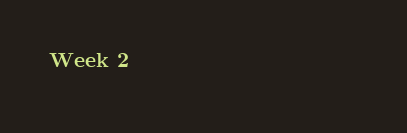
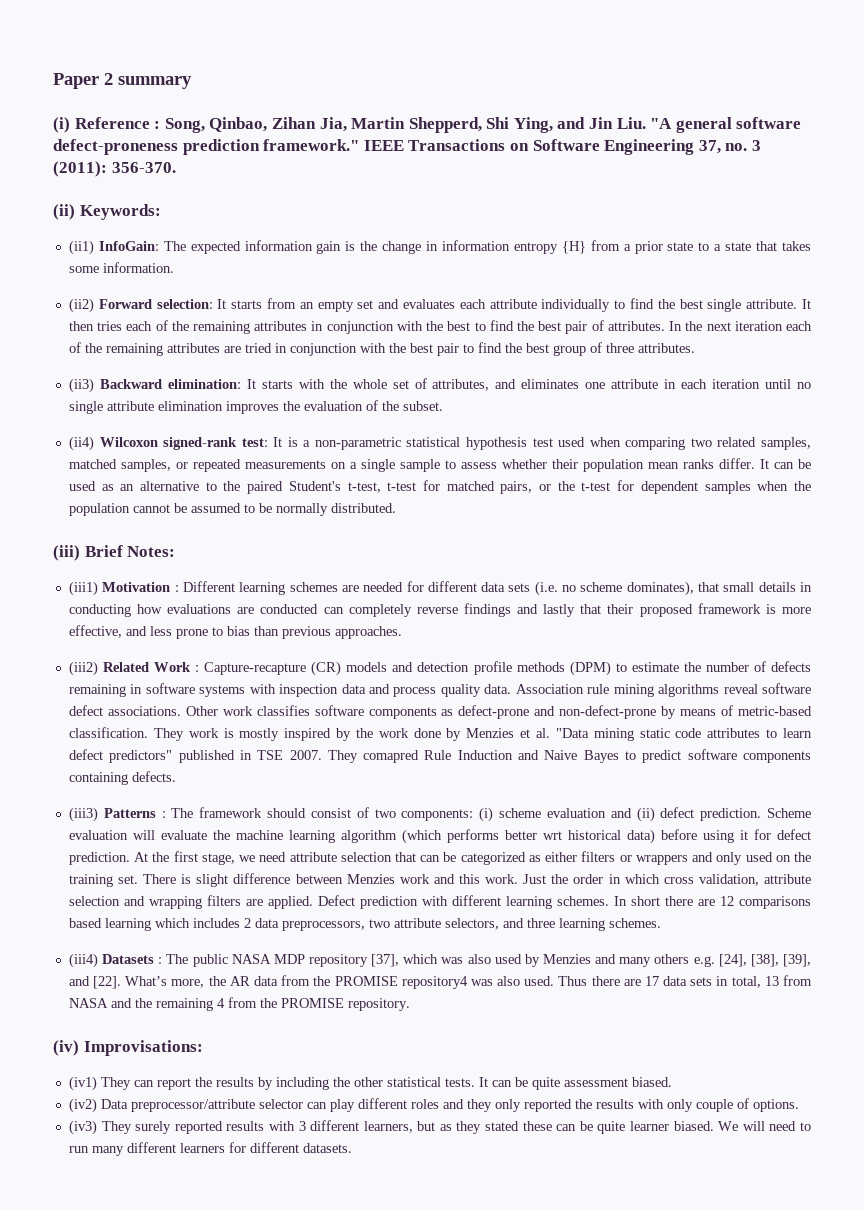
- Week 2
+ Paper 2 summary
+ (i) Reference : Song, Qinbao, Zihan Jia, Martin Shepperd, Shi Ying, and Jin Liu. "A general software defect-proneness prediction framework." IEEE Transactions on Software Engineering 37, no. 3 (2011): 356-370.
+ (ii) Keywords:
+ (ii1) InfoGain: The expected information gain is the change in information entropy {H} from a prior state to a state that takes some information.
+ (ii2) Forward selection: It starts from an empty set and evaluates each attribute individually to find the best single attribute. It then tries each of the remaining attributes in conjunction with the best to find the best pair of attributes. In the next iteration each of the remaining attributes are tried in conjunction with the best pair to find the best group of three attributes.
+ (ii3) Backward elimination: It starts with the whole set of attributes, and eliminates one attribute in each iteration until no single attribute elimination improves the evaluation of the subset.
+ (ii4) Wilcoxon signed-rank test: It is a non-parametric statistical hypothesis test used when comparing two related samples, matched samples, or repeated measurements on a single sample to assess whether their population mean ranks differ. It can be used as an alternative to the paired Student's t-test, t-test for matched pairs, or the t-test for dependent samples when the population cannot be assumed to be normally distributed.
+ (iii) Brief Notes:
+ (iii1) Motivation : Different learning schemes are needed for different data sets (i.e. no scheme dominates), that small details in conducting how evaluations are conducted can completely reverse findings and lastly that their proposed framework is more effective, and less prone to bias than previous approaches.
+ (iii2) Related Work : Capture-recapture (CR) models and detection profile methods (DPM) to estimate the number of defects remaining in software systems with inspection data and process quality data. Association rule mining algorithms reveal software defect associations. Other work classifies software components as defect-prone and non-defect-prone by means of metric-based classification. They work is mostly inspired by the work done by Menzies et al. "Data mining static code attributes to learn defect predictors" published in TSE 2007. They comapred Rule Induction and Naive Bayes to predict software components containing defects.
+ (iii3) Patterns : The framework should consist of two components: (i) scheme evaluation and (ii) defect prediction. Scheme evaluation will evaluate the machine learning algorithm (which performs better wrt historical data) before using it for defect prediction. At the first stage, we need attribute selection that can be categorized as either filters or wrappers and only used on the training set. There is slight difference between Menzies work and this work. Just the order in which cross validation, attribute selection and wrapping filters are applied. Defect prediction with different learning schemes. In short there are 12 comparisons based learning which includes 2 data preprocessors, two attribute selectors, and three learning schemes.
+ (iii4) Datasets : The public NASA MDP repository [37], which was also used by Menzies and many others e.g. [24], [38], [39], and [22]. What’s more, the AR data from the PROMISE repository4 was also used. Thus there are 17 data sets in total, 13 from NASA and the remaining 4 from the PROMISE repository.
+ (iv) Improvisations:
+ (iv1) They can report the results by including the other statistical tests. It can be quite assessment biased.
+ (iv2) Data preprocessor/attribute selector can play different roles and they only reported the results with only couple of options.
+ (iv3) They surely reported results with 3 different learners, but as they stated these can be quite learner biased. We will need to run many different learners for different datasets.

